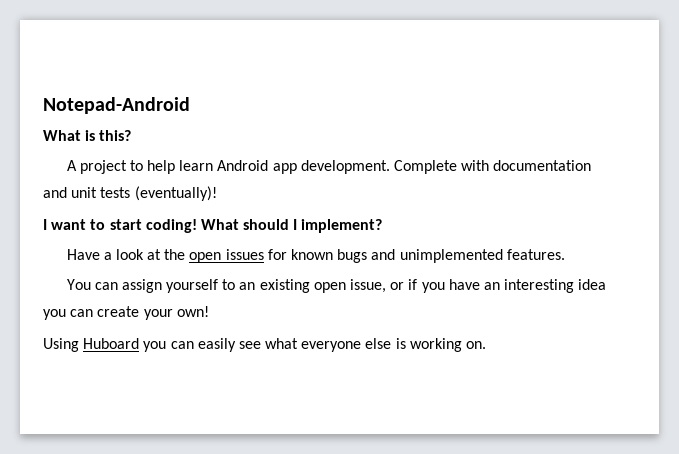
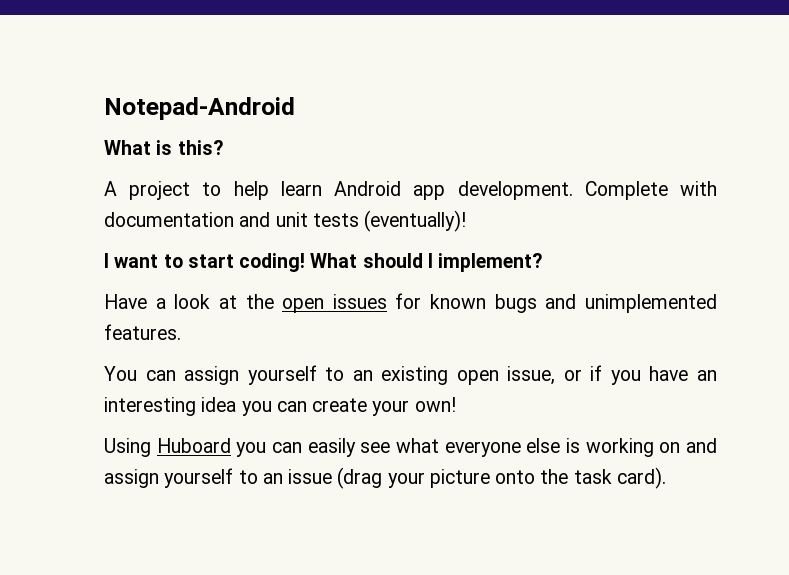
- Using Huboard you can easily see what everyone else is working on.
+ Using Huboard you can easily see what everyone else is working on and assign yourself to an issue (drag your picture onto the task card).

